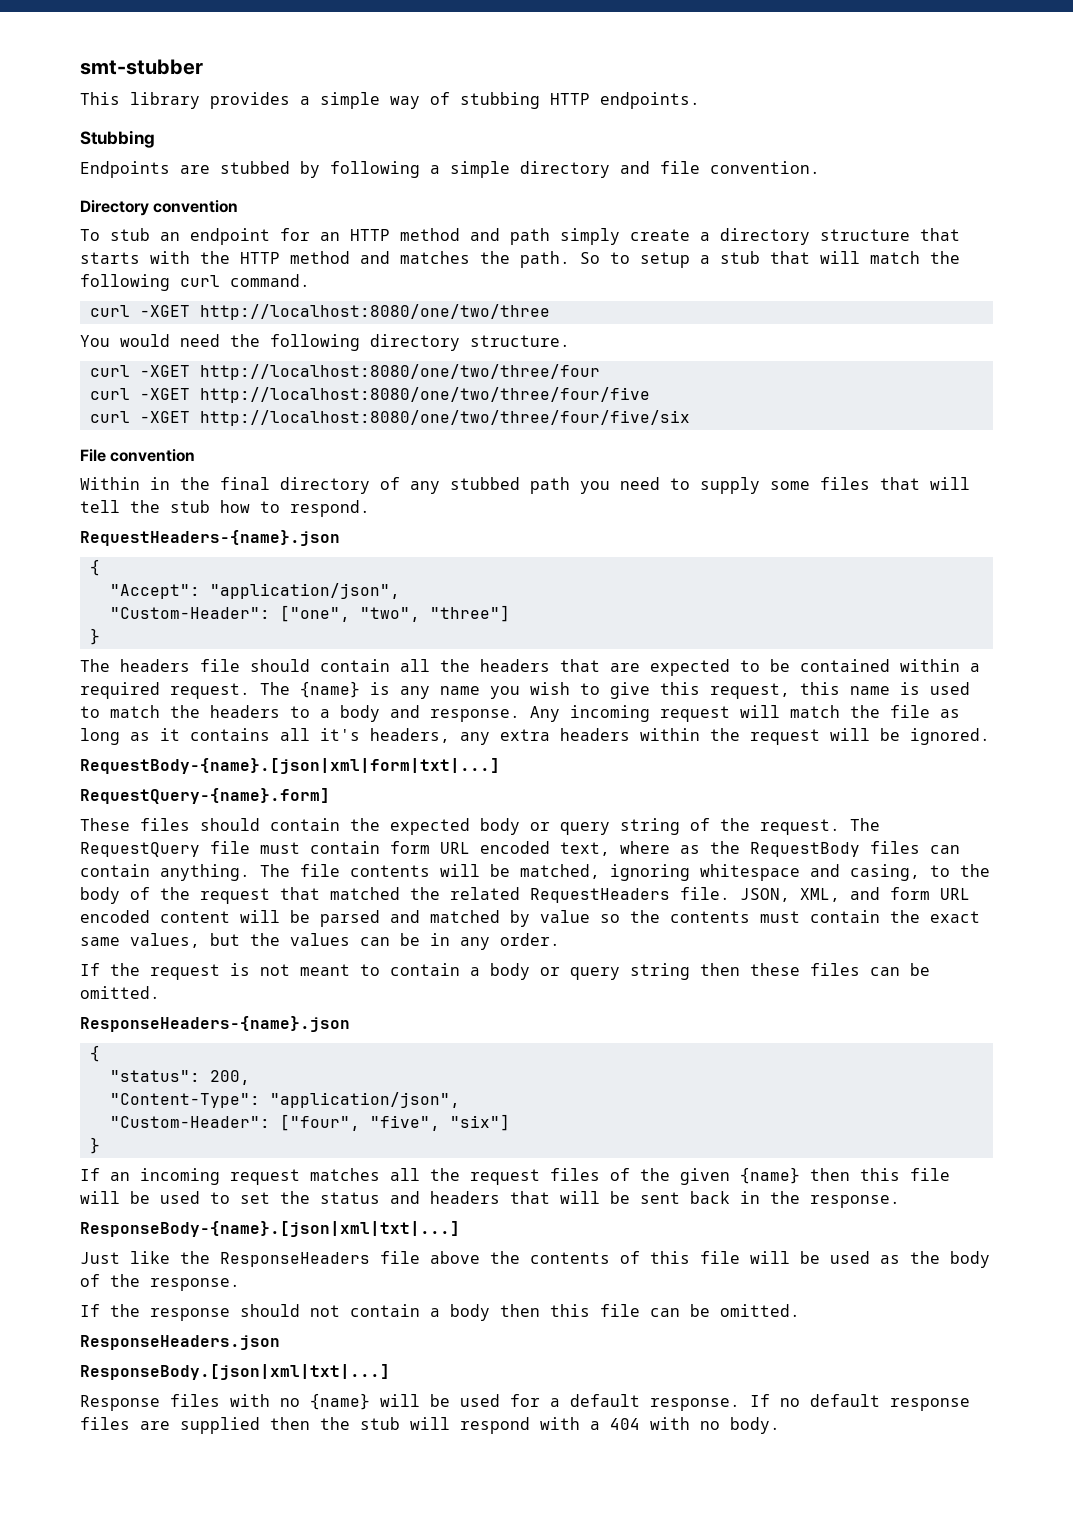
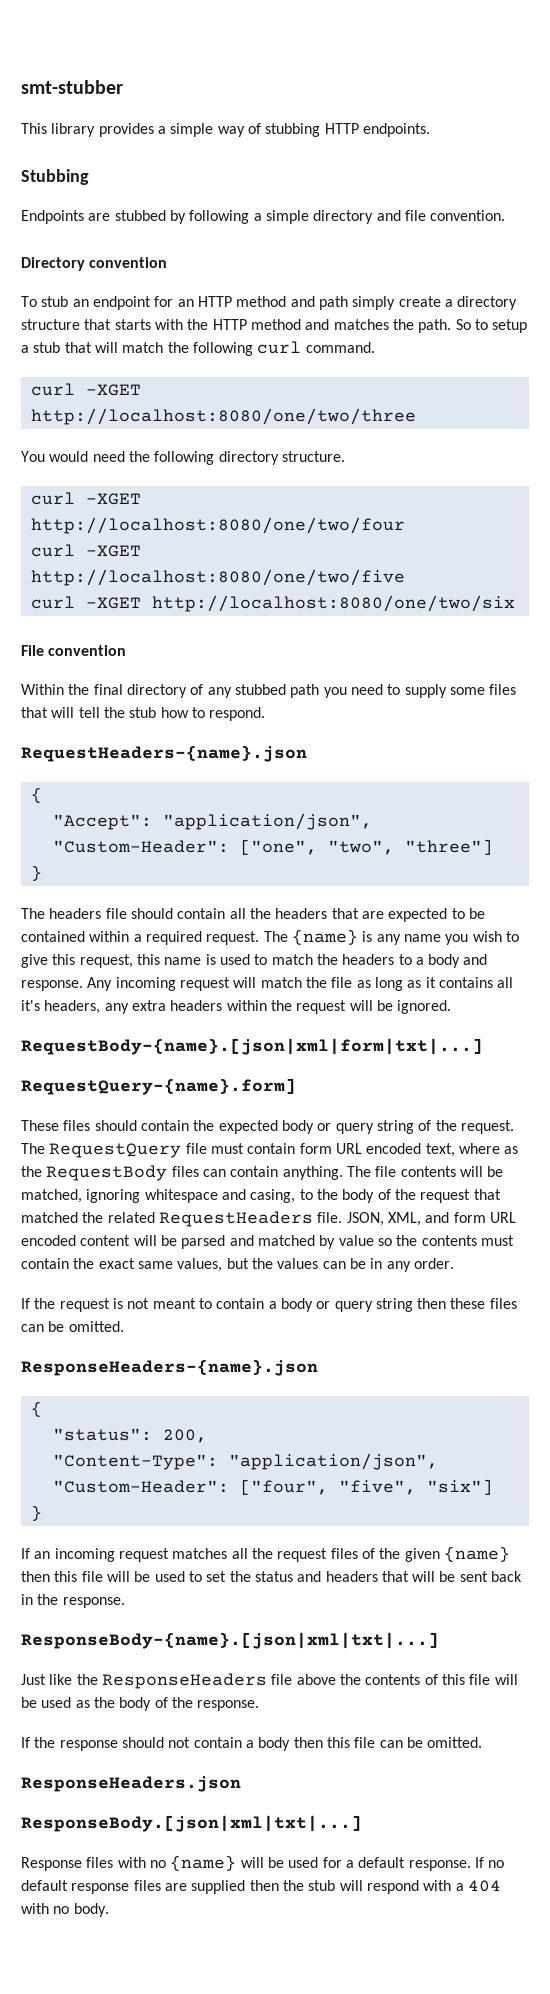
- curl -XGET http://localhost:8080/one/two/three/four
- curl -XGET http://localhost:8080/one/two/three/four/five
- curl -XGET http://localhost:8080/one/two/three/four/five/six
+ curl -XGET http://localhost:8080/one/two/four
+ curl -XGET http://localhost:8080/one/two/five
+ curl -XGET http://localhost:8080/one/two/six
- Within in the final directory of any stubbed path you need to supply some files that will tell the stub how to respond.
+ Within the final directory of any stubbed path you need to supply some files that will tell the stub how to respond.

